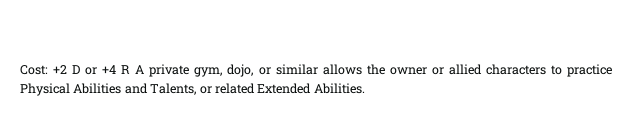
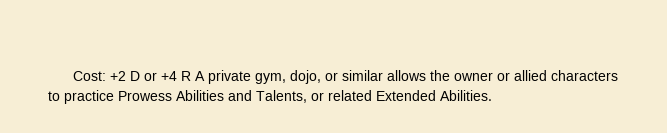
- Cost: +2 D or +4 R A private gym, dojo, or similar allows the owner or allied characters to practice Physical Abilities and Talents, or related Extended Abilities.
+ Cost: +2 D or +4 R A private gym, dojo, or similar allows the owner or allied characters to practice Prowess Abilities and Talents, or related Extended Abilities.

